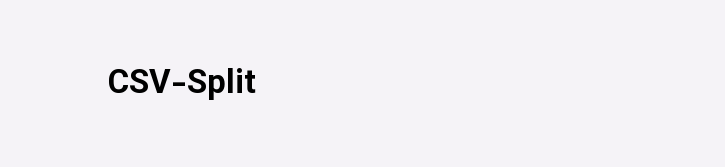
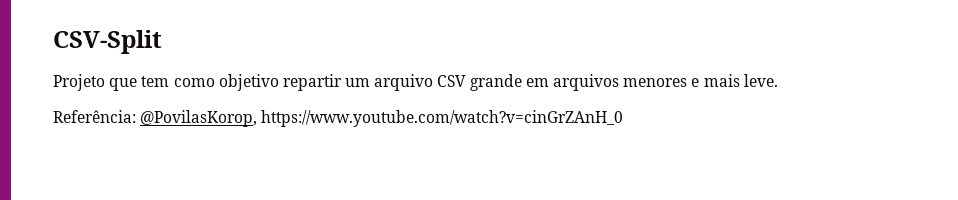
+ Projeto que tem como objetivo repartir um arquivo CSV grande em arquivos menores e mais leve.
+ Referência: @PovilasKorop, https://www.youtube.com/watch?v=cinGrZAnH_0

